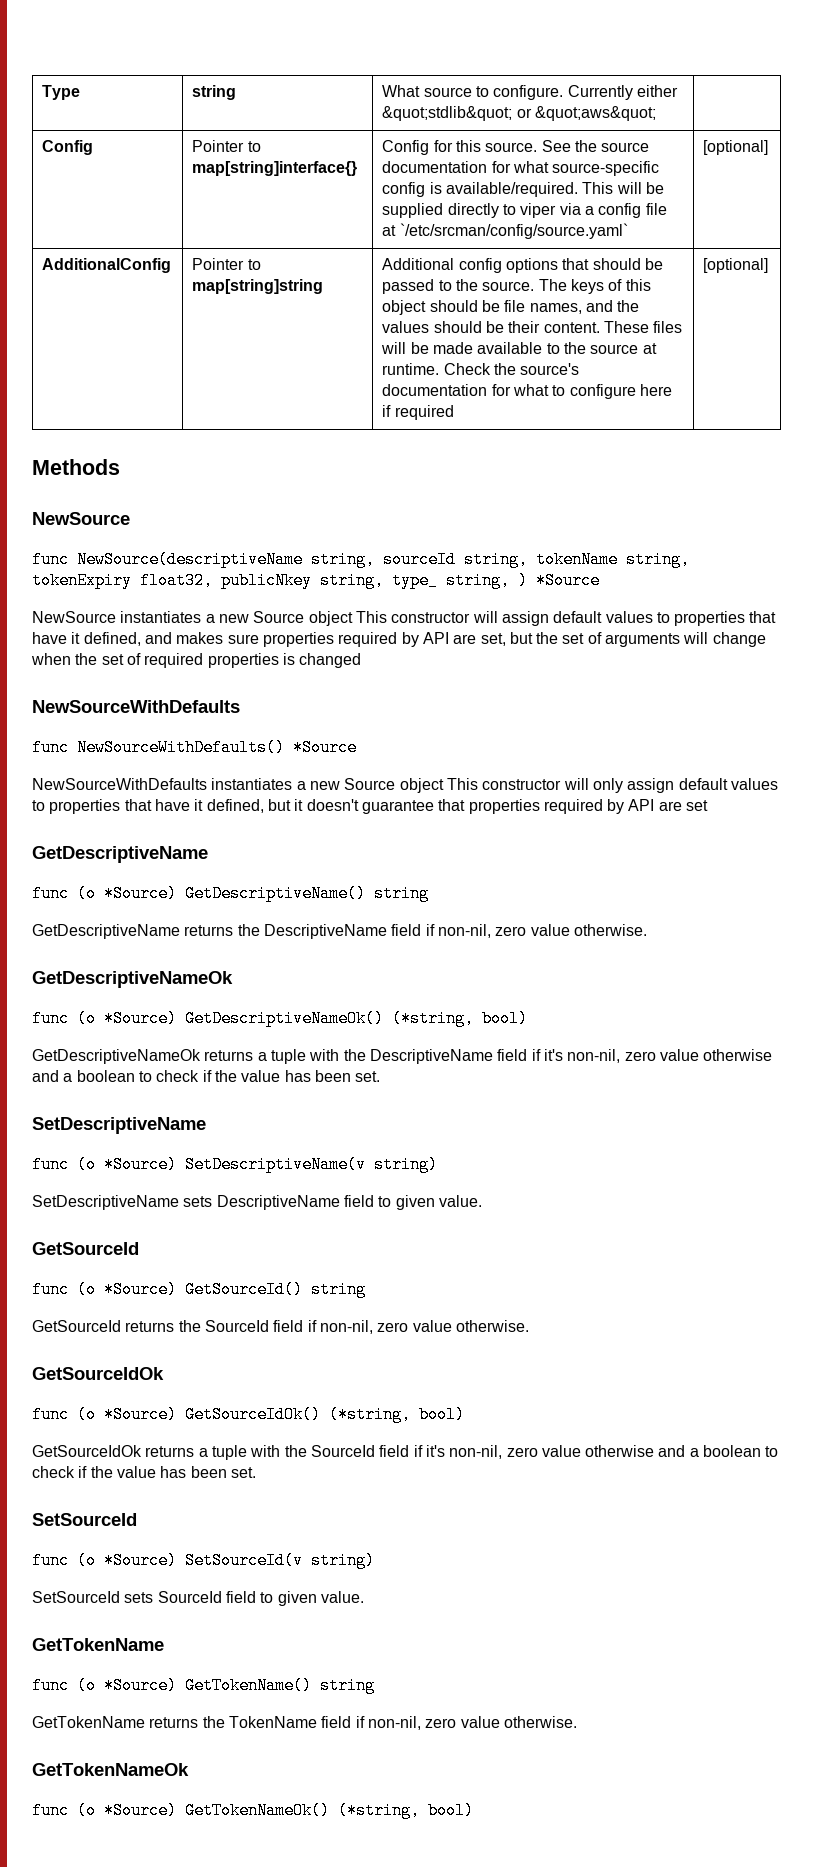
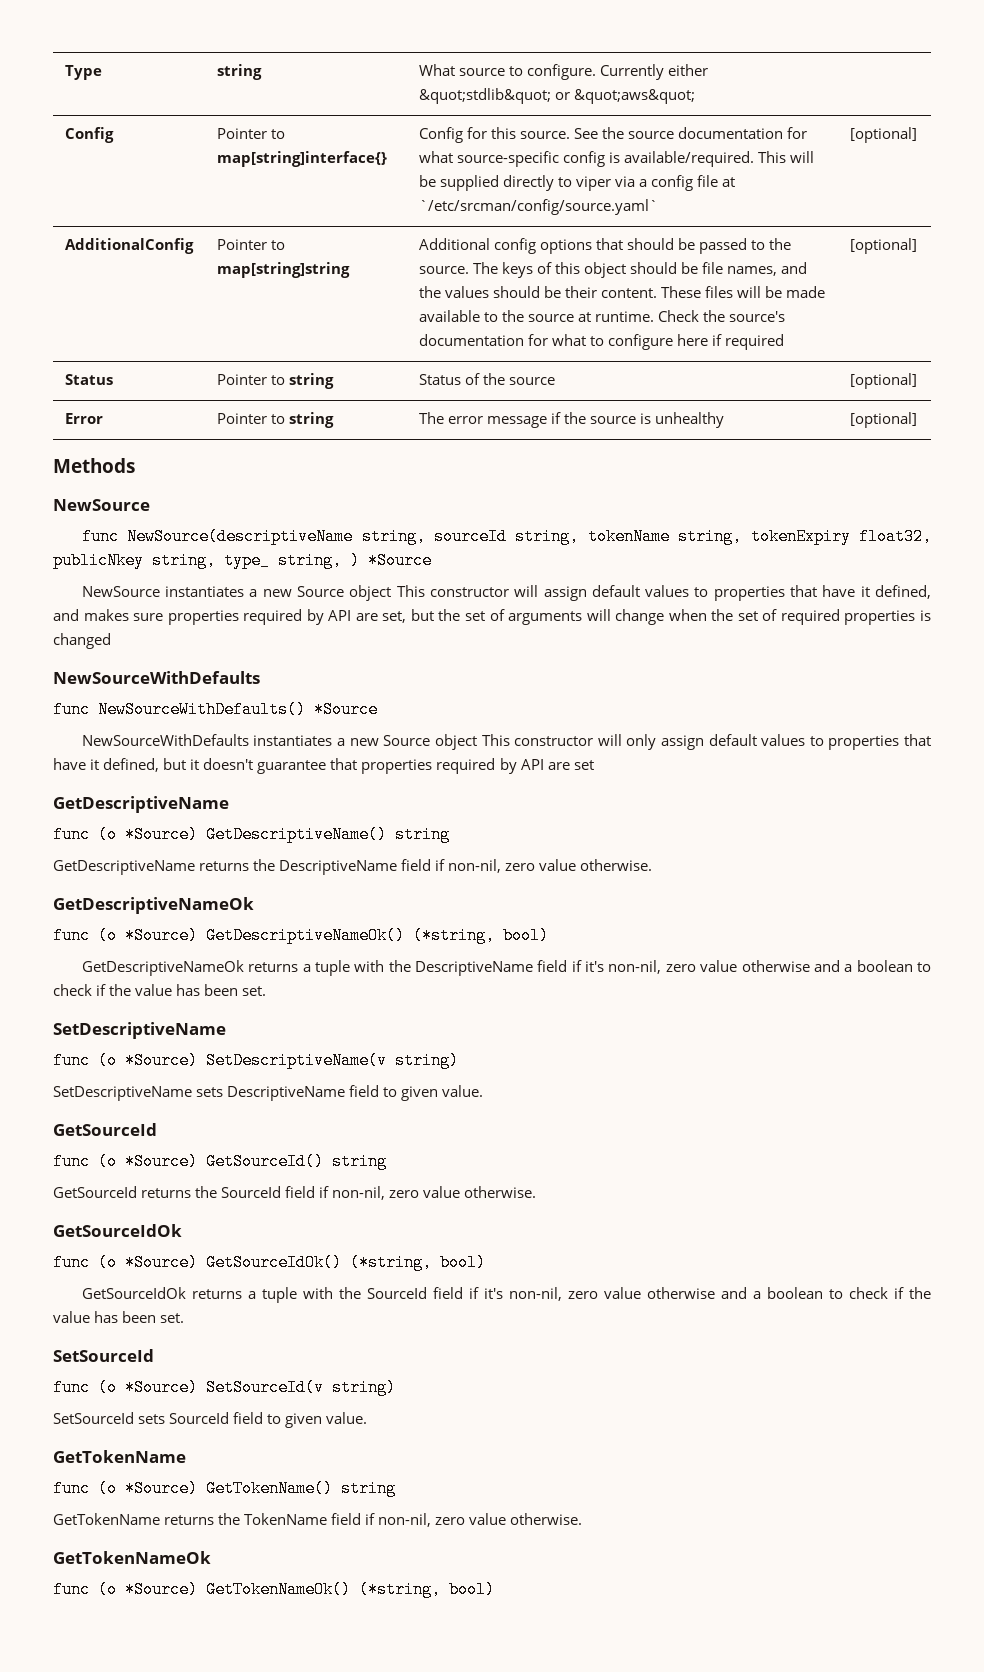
+ Status | Pointer to string | Status of the source | [optional]
+ Error | Pointer to string | The error message if the source is unhealthy | [optional]

